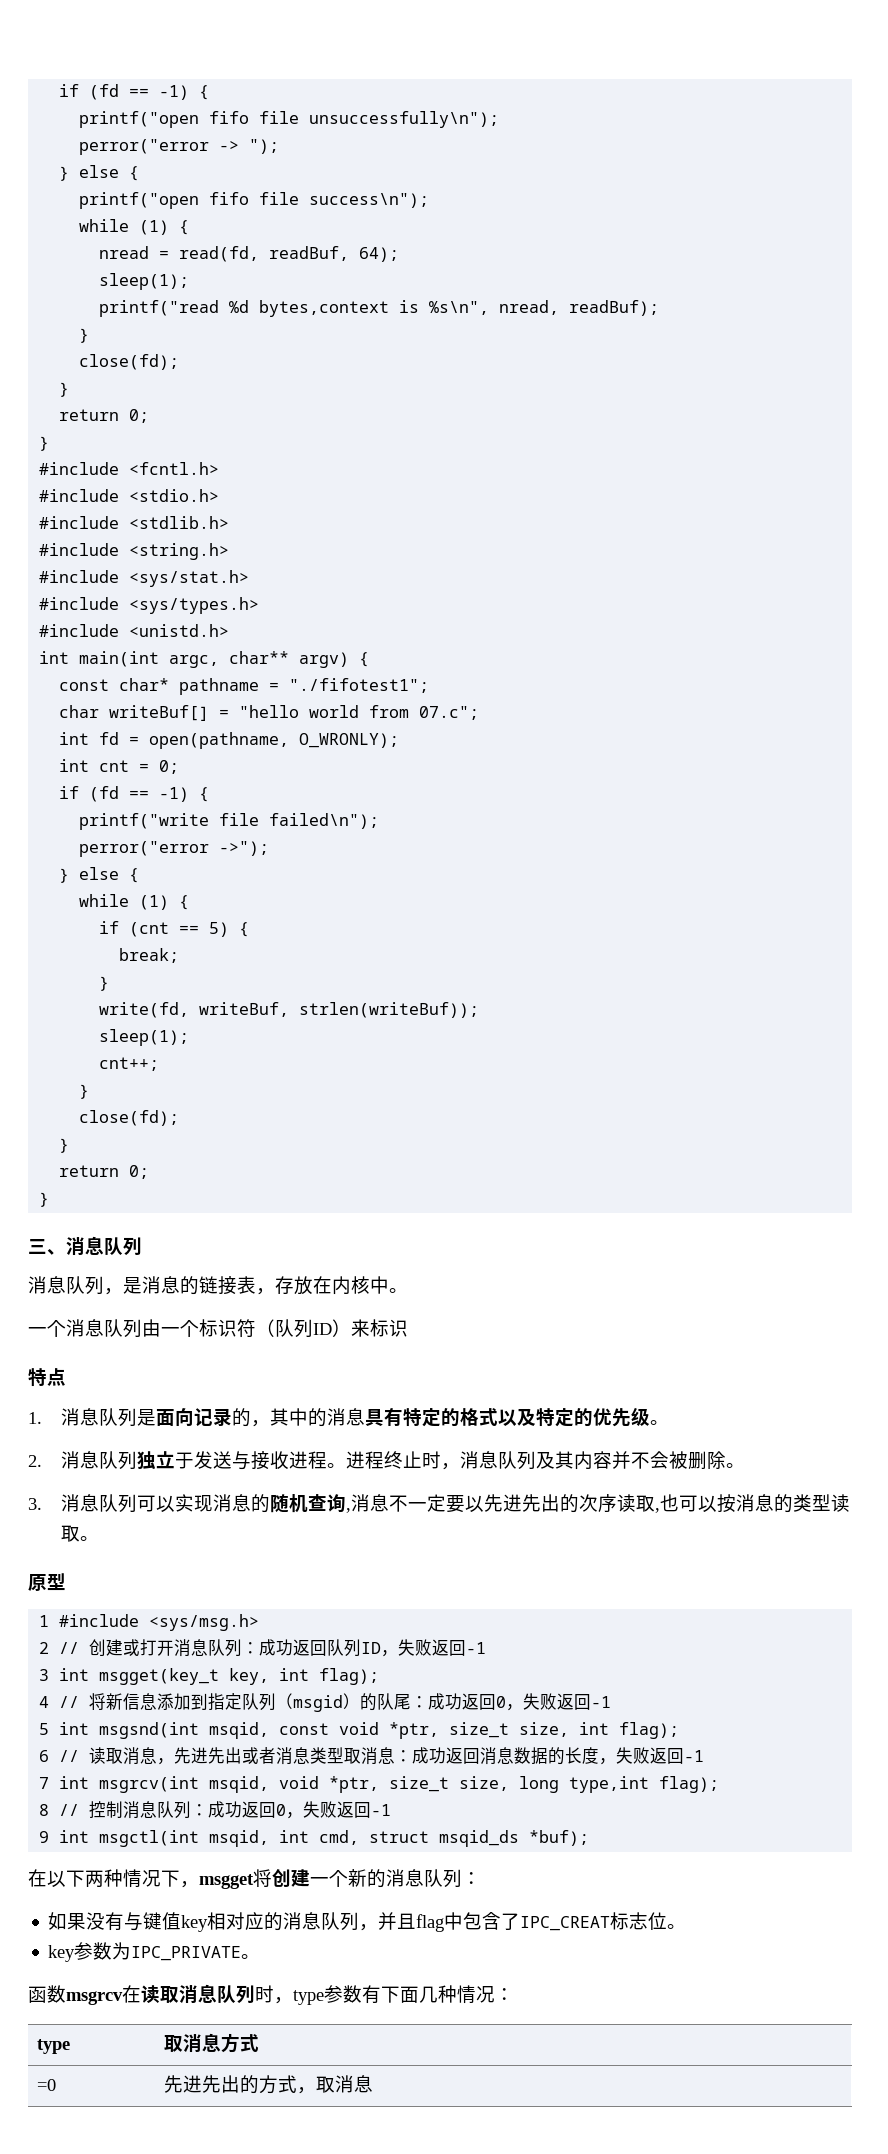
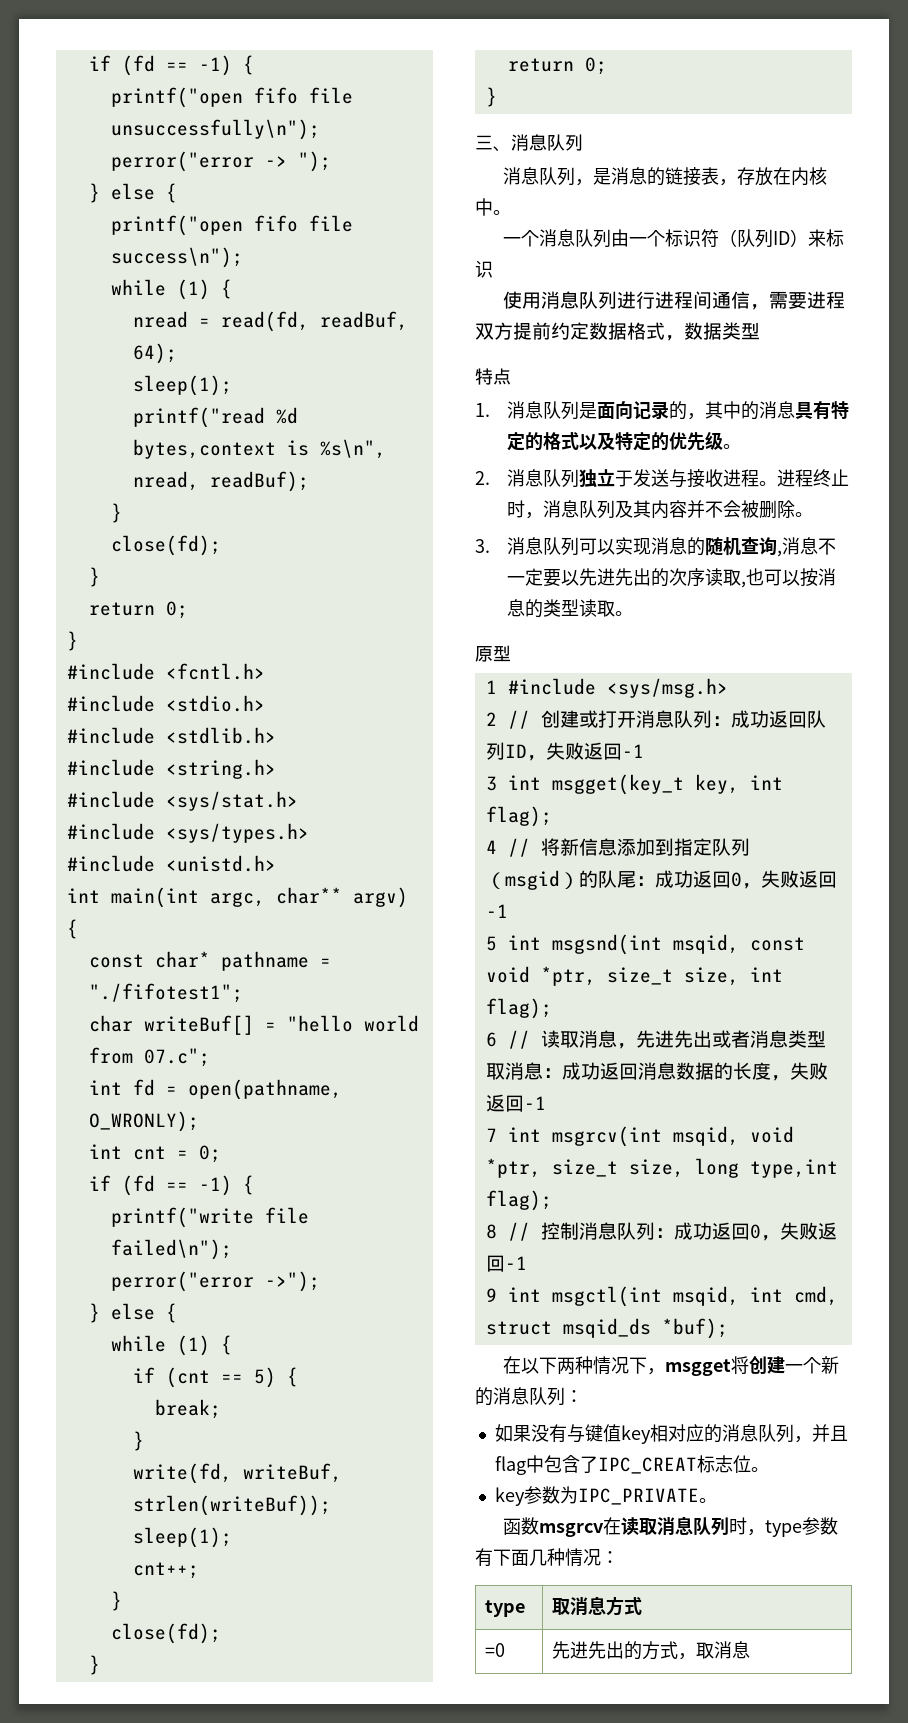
+ 使用消息队列进行进程间通信，需要进程双方提前约定数据格式，数据类型

